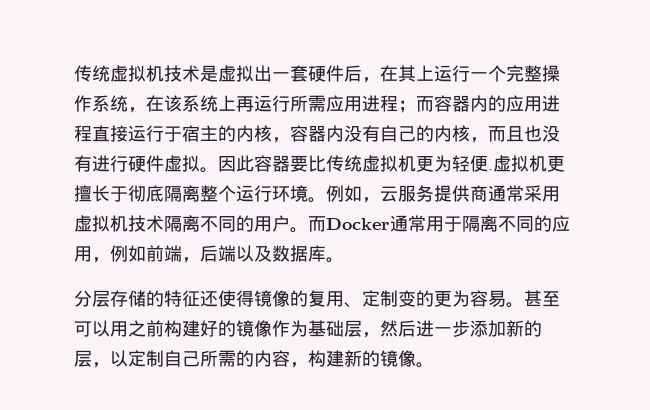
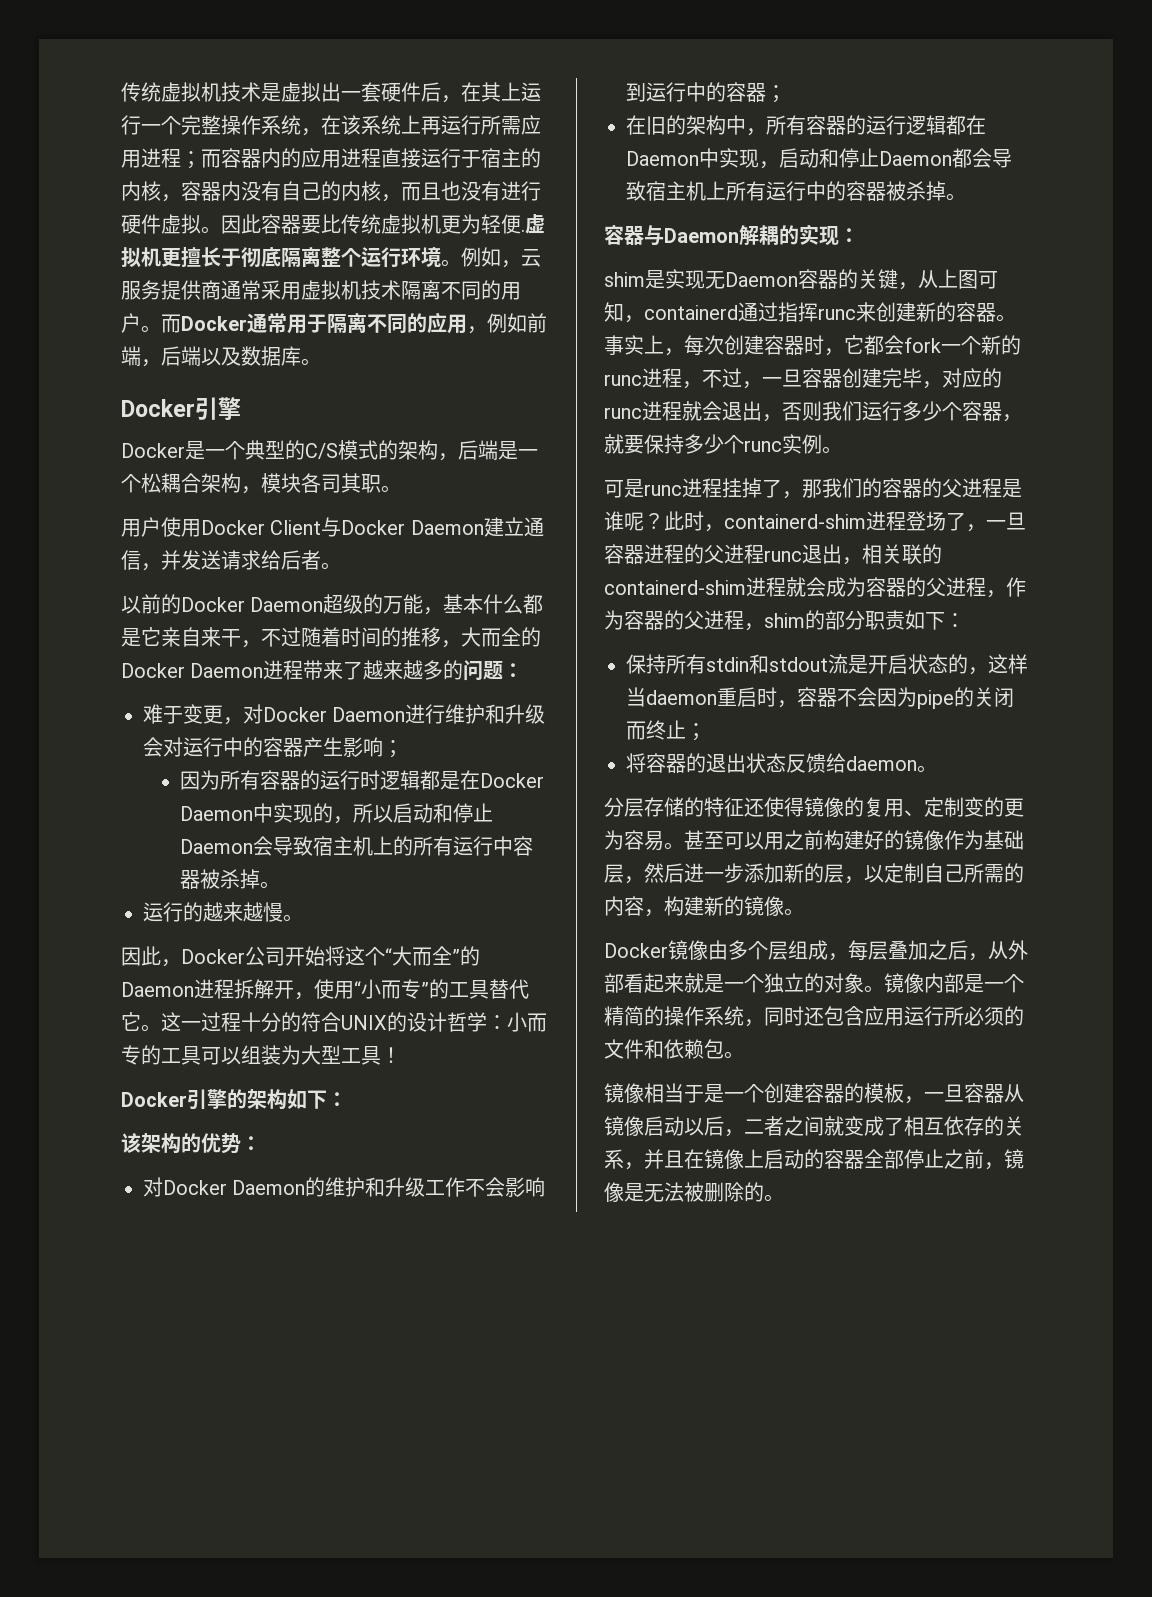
  而Docker通常用于隔离不同的应用，例如前端，后端以及数据库。
+ Docker引擎
+ Docker是一个典型的C/S模式的架构，后端是一个松耦合架构，模块各司其职。
+ 用户使用Docker Client与Docker Daemon建立通信，并发送请求给后者。
+ 以前的Docker Daemon超级的万能，基本什么都是它亲自来干，不过随着时间的推移，大而全的Docker Daemon进程带来了越来越多的问题：
+ 难于变更，对Docker Daemon进行维护和升级会对运行中的容器产生影响；
+ 因为所有容器的运行时逻辑都是在Docker Daemon中实现的，所以启动和停止Daemon会导致宿主机上的所有运行中容器被杀掉。
+ 运行的越来越慢。
+ 因此，Docker公司开始将这个“大而全”的Daemon进程拆解开，使用“小而专”的工具替代它。这一过程十分的符合UNIX的设计哲学：小而专的工具可以组装为大型工具！
+ Docker引擎的架构如下：
+ 该架构的优势：
+ 对Docker Daemon的维护和升级工作不会影响到运行中的容器；
+ 在旧的架构中，所有容器的运行逻辑都在Daemon中实现，启动和停止Daemon都会导致宿主机上所有运行中的容器被杀掉。
+ 容器与Daemon解耦的实现：
+ shim是实现无Daemon容器的关键，从上图可知，containerd通过指挥runc来创建新的容器。事实上，每次创建容器时，它都会fork一个新的runc进程，不过，一旦容器创建完毕，对应的runc进程就会退出，否则我们运行多少个容器，就要保持多少个runc实例。
+ 可是runc进程挂掉了，那我们的容器的父进程是谁呢？此时，containerd-shim进程登场了，一旦容器进程的父进程runc退出，相关联的containerd-shim进程就会成为容器的父进程，作为容器的父进程，shim的部分职责如下：
+ 保持所有stdin和stdout流是开启状态的，这样当daemon重启时，容器不会因为pipe的关闭而终止；
+ 将容器的退出状态反馈给daemon。
+ Docker镜像由多个层组成，每层叠加之后，从外部看起来就是一个独立的对象。镜像内部是一个精简的操作系统，同时还包含应用运行所必须的文件和依赖包。
+ 镜像相当于是一个创建容器的模板，一旦容器从镜像启动以后，二者之间就变成了相互依存的关系，并且在镜像上启动的容器全部停止之前，镜像是无法被删除的。

